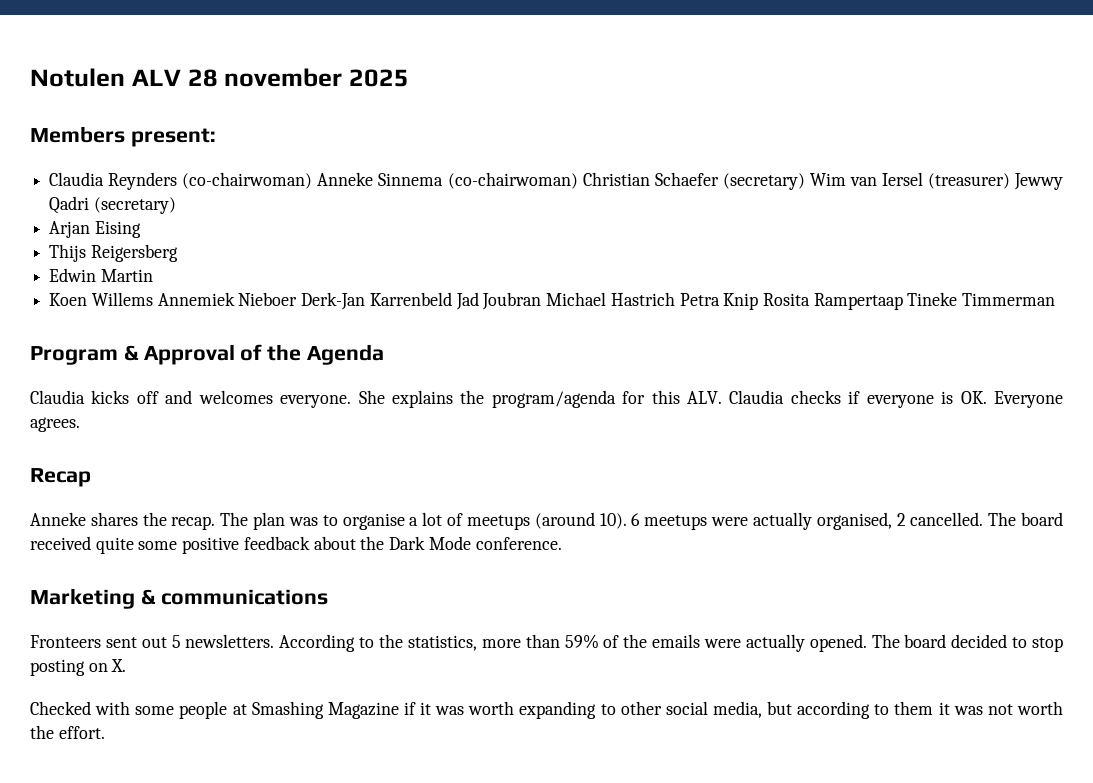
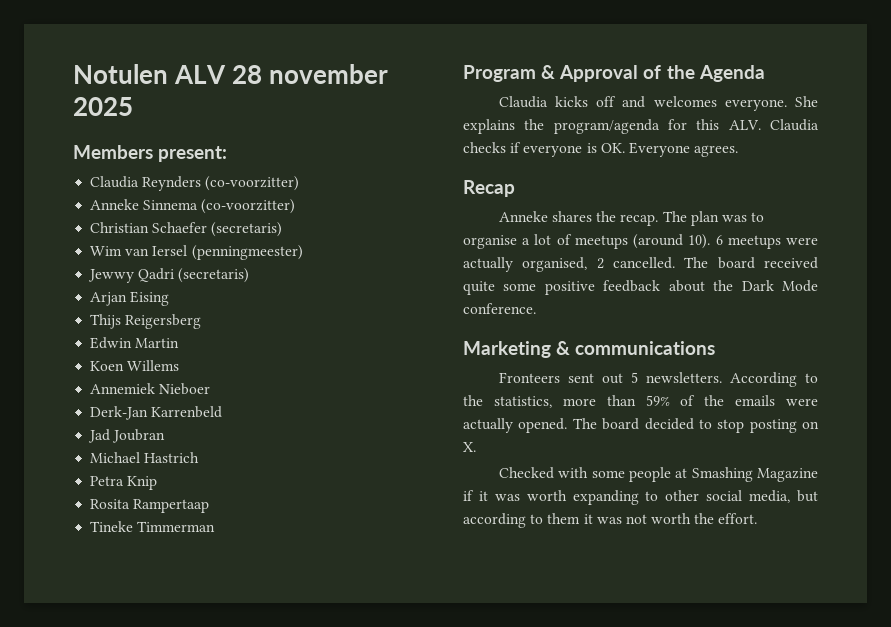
- Claudia Reynders (co-chairwoman) Anneke Sinnema (co-chairwoman) Christian Schaefer (secretary) Wim van Iersel (treasurer) Jewwy Qadri (secretary)
+ Claudia Reynders (co-voorzitter)
+ Anneke Sinnema (co-voorzitter)
+ Christian Schaefer (secretaris)
+ Wim van Iersel (penningmeester)
+ Jewwy Qadri (secretaris)
- Koen Willems Annemiek Nieboer Derk-Jan Karrenbeld Jad Joubran Michael Hastrich Petra Knip Rosita Rampertaap Tineke Timmerman
+ Koen Willems
+ Annemiek Nieboer
+ Derk-Jan Karrenbeld
+ Jad Joubran
+ Michael Hastrich
+ Petra Knip
+ Rosita Rampertaap
+ Tineke Timmerman

